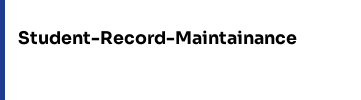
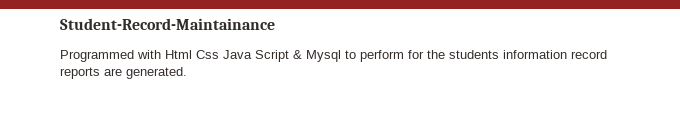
+ Programmed with Html Css Java Script & Mysql to perform for the students information record reports are generated.

